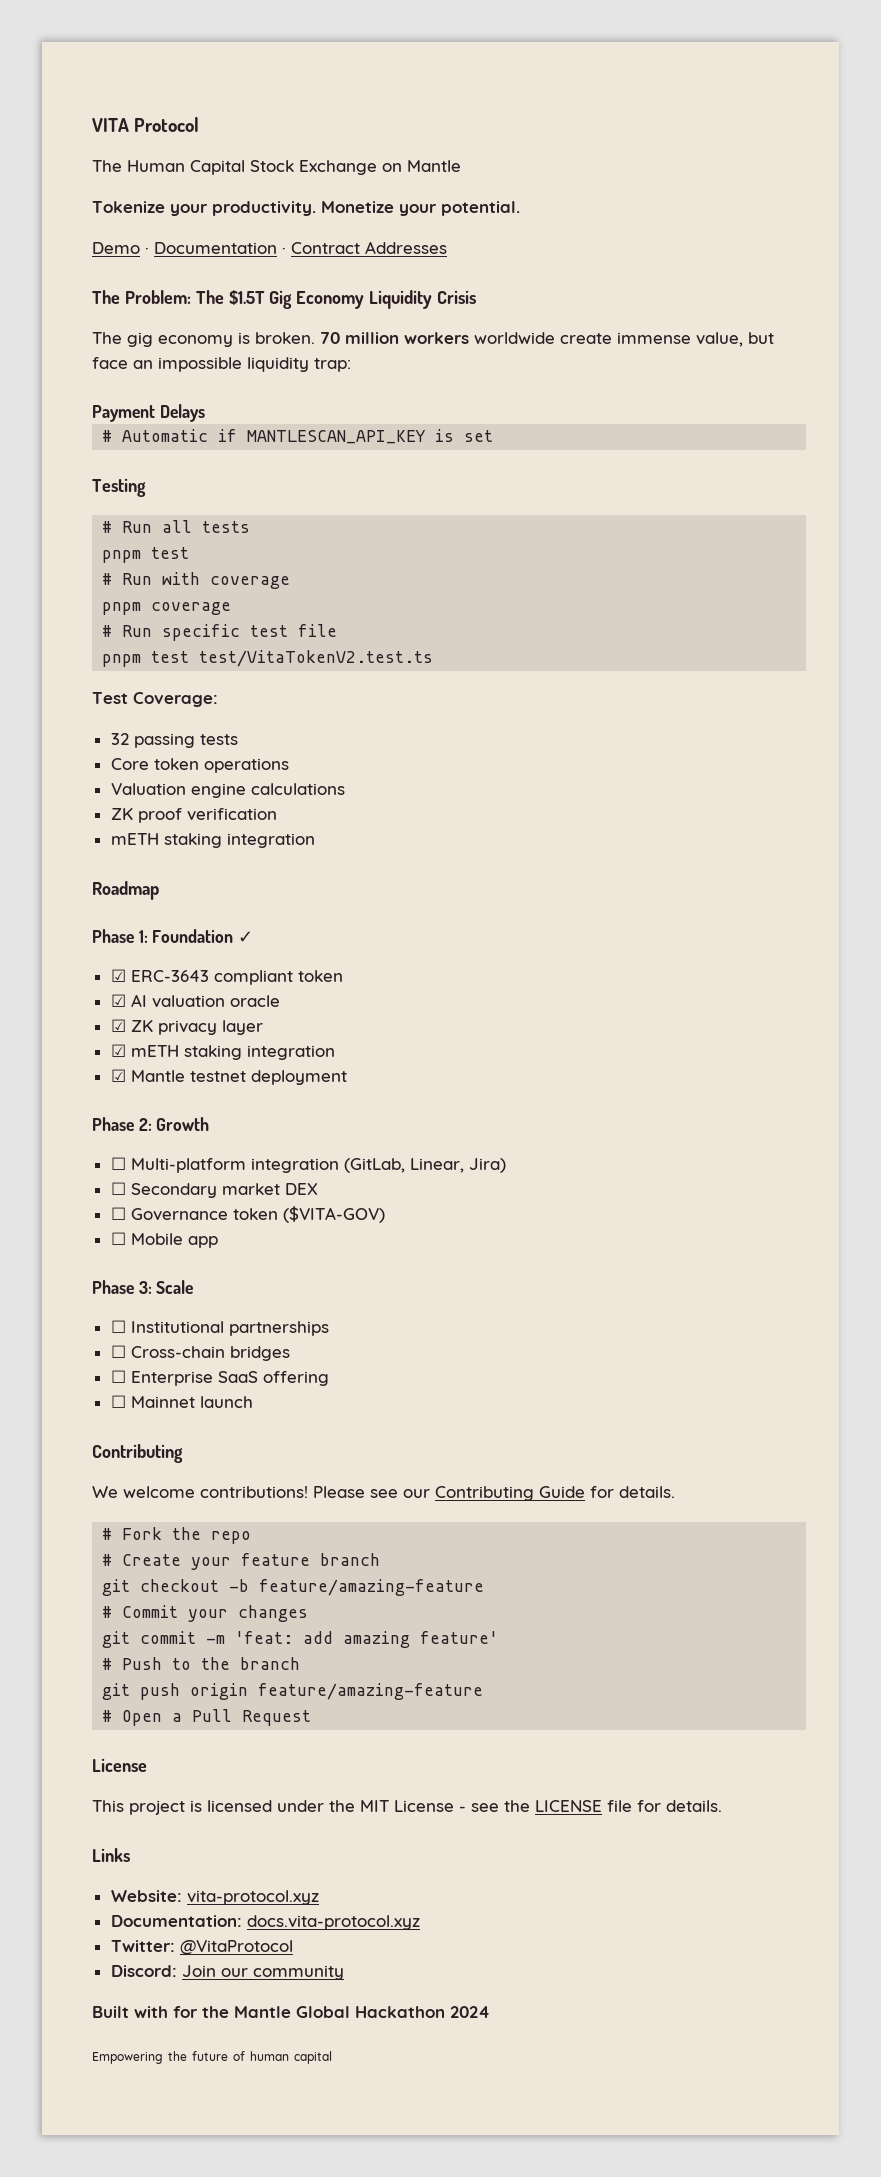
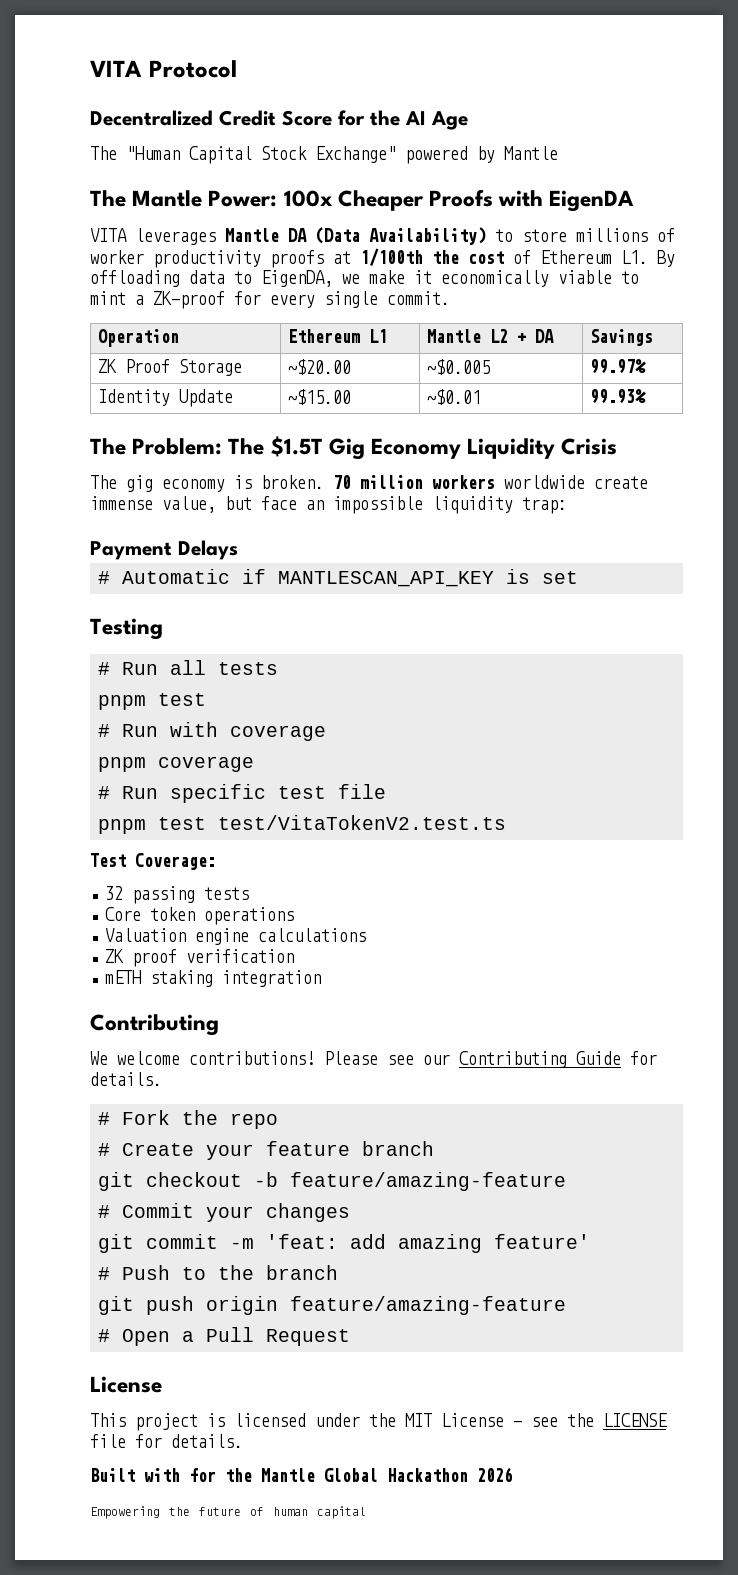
- The Human Capital Stock Exchange on Mantle
- Tokenize your productivity. Monetize your potential.
- Demo · Documentation · Contract Addresses
+ Decentralized Credit Score for the AI Age
+ The "Human Capital Stock Exchange" powered by Mantle
+ The Mantle Power: 100x Cheaper Proofs with EigenDA
+ VITA leverages Mantle DA (Data Availability) to store millions of worker productivity proofs at 1/100th the cost of Ethereum L1. By offloading data to EigenDA, we make it economically viable to mint a ZK-proof for every single commit.
+ Operation | Ethereum L1 | Mantle L2 + DA | Savings
+ ZK Proof Storage | ~$20.00 | ~$0.005 | 99.97%
+ Identity Update | ~$15.00 | ~$0.01 | 99.93%
- Roadmap
- Phase 1: Foundation ✓
- ☑ ERC-3643 compliant token
- ☑ AI valuation oracle
- ☑ ZK privacy layer
- ☑ mETH staking integration
- ☑ Mantle testnet deployment
- Phase 2: Growth
- ☐ Multi-platform integration (GitLab, Linear, Jira)
- ☐ Secondary market DEX
- ☐ Governance token ($VITA-GOV)
- ☐ Mobile app
- Phase 3: Scale
- ☐ Institutional partnerships
- ☐ Cross-chain bridges
- ☐ Enterprise SaaS offering
- ☐ Mainnet launch
- Links
- Website: vita-protocol.xyz
- Documentation: docs.vita-protocol.xyz
- Twitter: @VitaProtocol
- Discord: Join our community
- Built with for the Mantle Global Hackathon 2024
+ Built with for the Mantle Global Hackathon 2026

